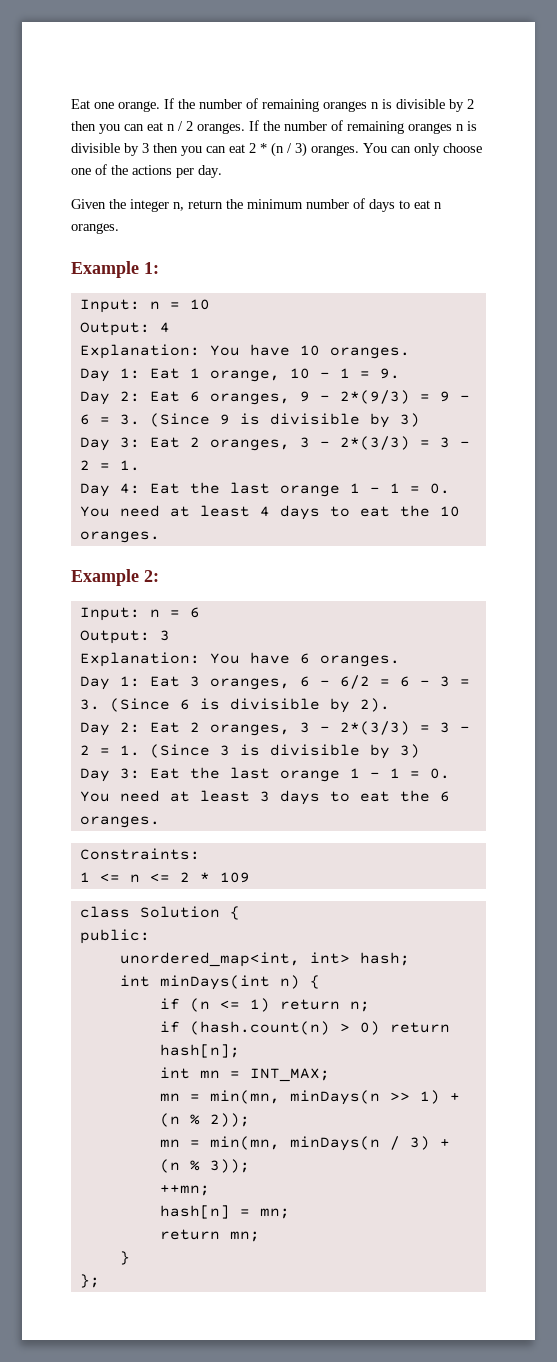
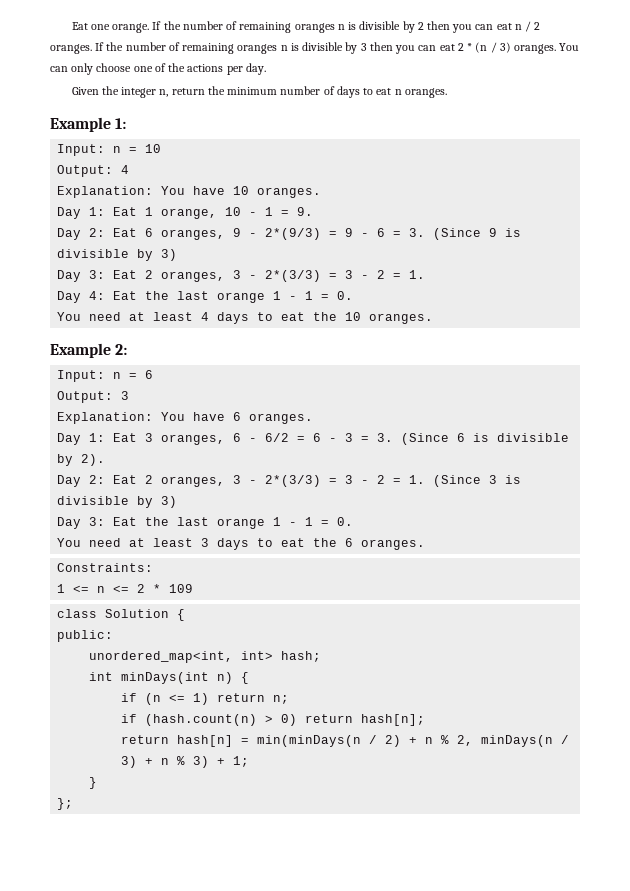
- int mn = INT_MAX;
- mn = min(mn, minDays(n >> 1) + (n % 2));
- mn = min(mn, minDays(n / 3) + (n % 3));
- ++mn;
- hash[n] = mn;
- return mn;
+ return hash[n] = min(minDays(n / 2) + n % 2, minDays(n / 3) + n % 3) + 1;

